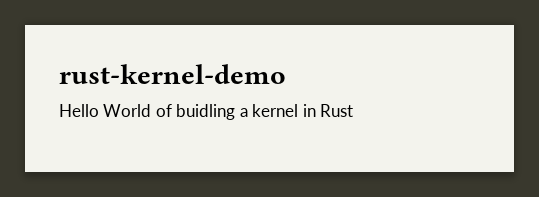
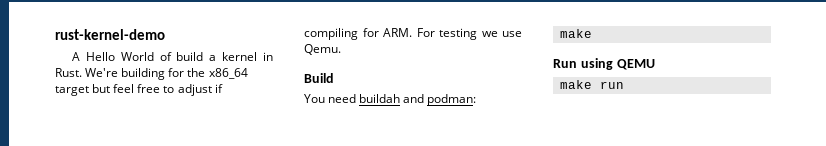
- Hello World of buidling a kernel in Rust
+ A Hello World of build a kernel in Rust. We're building for the x86_64 target but feel free to adjust if compiling for ARM. For testing we use Qemu.
+ Build
+ You need buildah and podman:
+ make
+ Run using QEMU
+ make run

